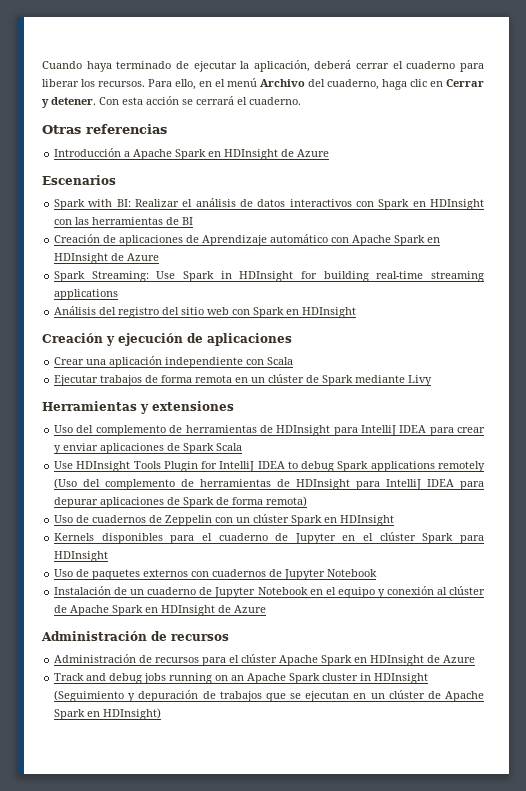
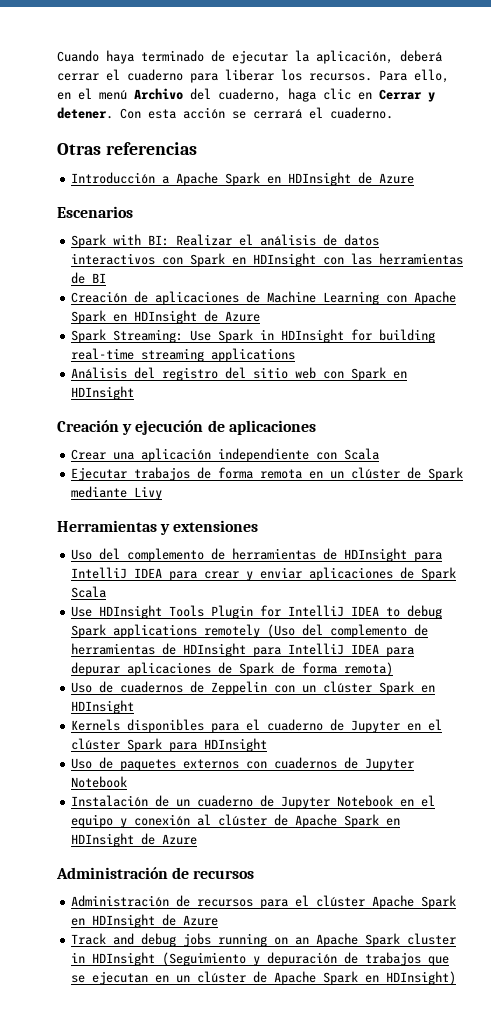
- Creación de aplicaciones de Aprendizaje automático con Apache Spark en HDInsight de Azure
+ Creación de aplicaciones de Machine Learning con Apache Spark en HDInsight de Azure

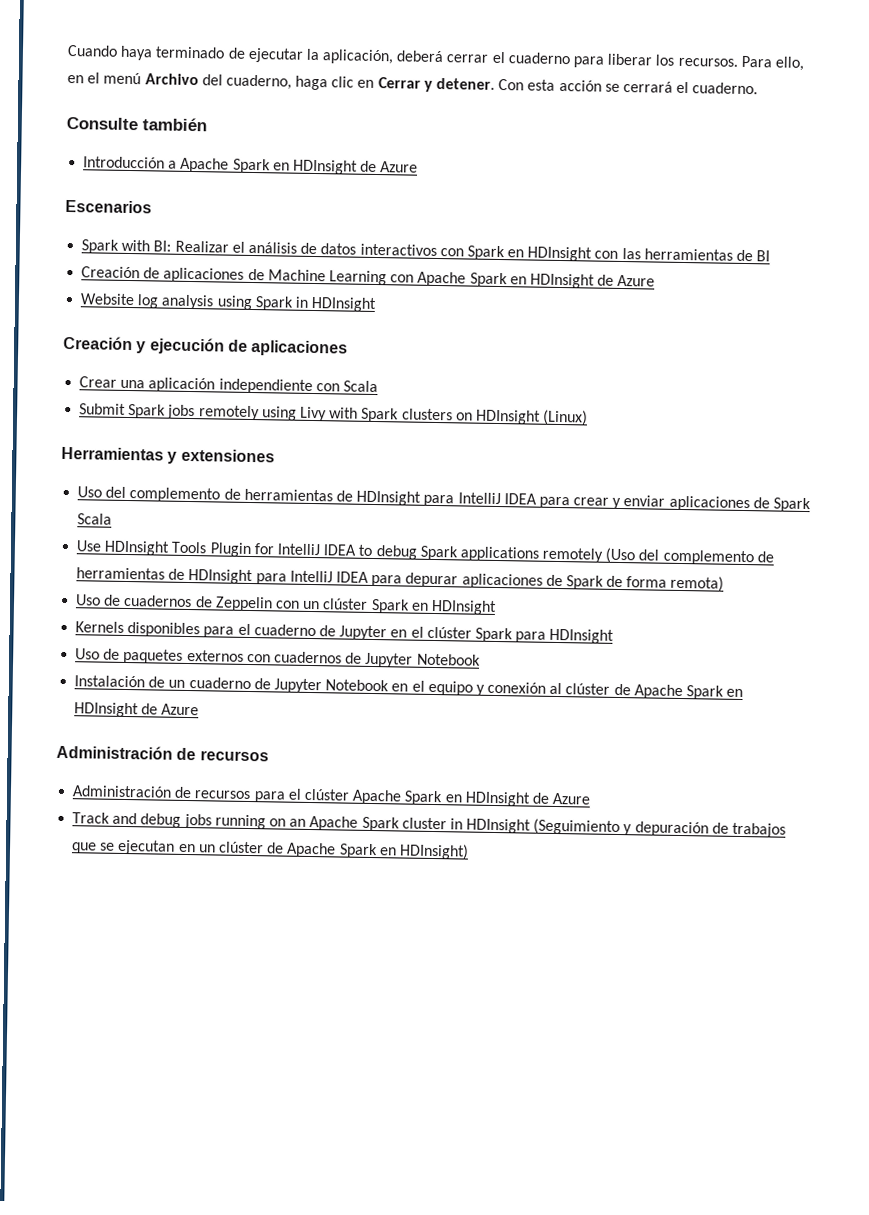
- Otras referencias
+ Consulte también
- Spark Streaming: Use Spark in HDInsight for building real-time streaming applications
- Análisis del registro del sitio web con Spark en HDInsight
+ Website log analysis using Spark in HDInsight
- Ejecutar trabajos de forma remota en un clúster de Spark mediante Livy
+ Submit Spark jobs remotely using Livy with Spark clusters on HDInsight (Linux)

